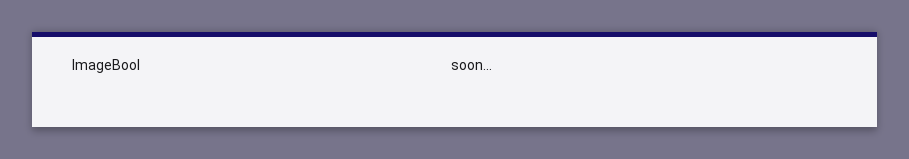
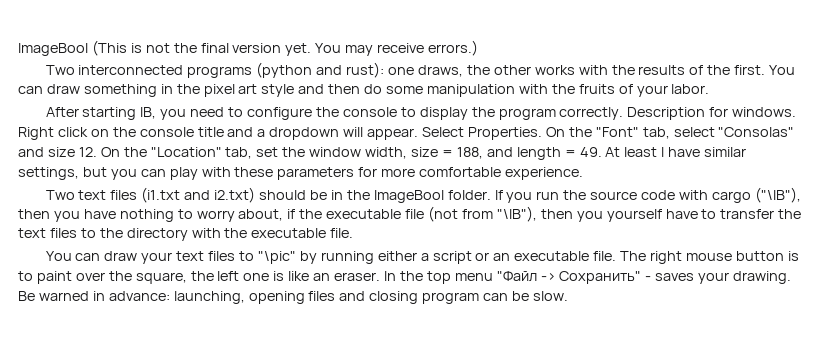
- ImageBool
- soon...
+ ImageBool (This is not the final version yet. You may receive errors.)
+ Two interconnected programs (python and rust): one draws, the other works with the results of the first. You can draw something in the pixel art style and then do some manipulation with the fruits of your labor.
+ After starting IB, you need to configure the console to display the program correctly. Description for windows. Right click on the console title and a dropdown will appear. Select Properties. On the "Font" tab, select "Consolas" and size 12. On the "Location" tab, set the window width, size = 188, and length = 49. At least I have similar settings, but you can play with these parameters for more comfortable experience.
+ Two text files (i1.txt and i2.txt) should be in the ImageBool folder. If you run the source code with cargo ("\IB"), then you have nothing to worry about, if the executable file (not from "\IB"), then you yourself have to transfer the text files to the directory with the executable file.
+ You can draw your text files to "\pic" by running either a script or an executable file. The right mouse button is to paint over the square, the left one is like an eraser. In the top menu "Файл -> Сохранить" - saves your drawing. Be warned in advance: launching, opening files and closing program can be slow.

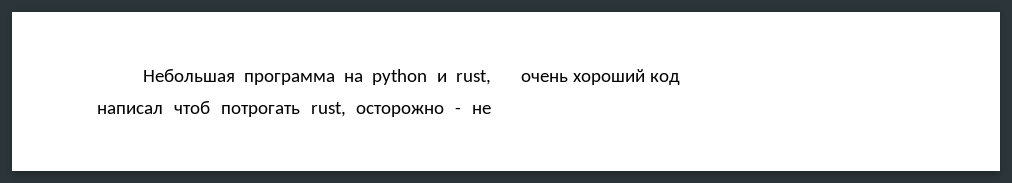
- ImageBool (This is not the final version yet. You may receive errors.)
- Two interconnected programs (python and rust): one draws, the other works with the results of the first. You can draw something in the pixel art style and then do some manipulation with the fruits of your labor.
- After starting IB, you need to configure the console to display the program correctly. Description for windows. Right click on the console title and a dropdown will appear. Select Properties. On the "Font" tab, select "Consolas" and size 12. On the "Location" tab, set the window width, size = 188, and length = 49. At least I have similar settings, but you can play with these parameters for more comfortable experience.
- Two text files (i1.txt and i2.txt) should be in the ImageBool folder. If you run the source code with cargo ("\IB"), then you have nothing to worry about, if the executable file (not from "\IB"), then you yourself have to transfer the text files to the directory with the executable file.
- You can draw your text files to "\pic" by running either a script or an executable file. The right mouse button is to paint over the square, the left one is like an eraser. In the top menu "Файл -> Сохранить" - saves your drawing. Be warned in advance: launching, opening files and closing program can be slow.
+ Небольшая программа на python и rust, написал чтоб потрогать rust, осторожно - не очень хороший код

